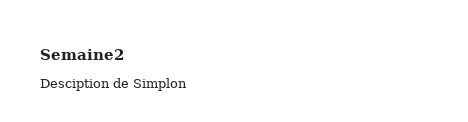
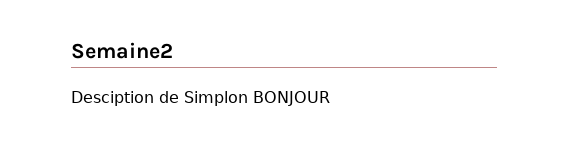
- Desciption de Simplon
+ Desciption de Simplon BONJOUR

